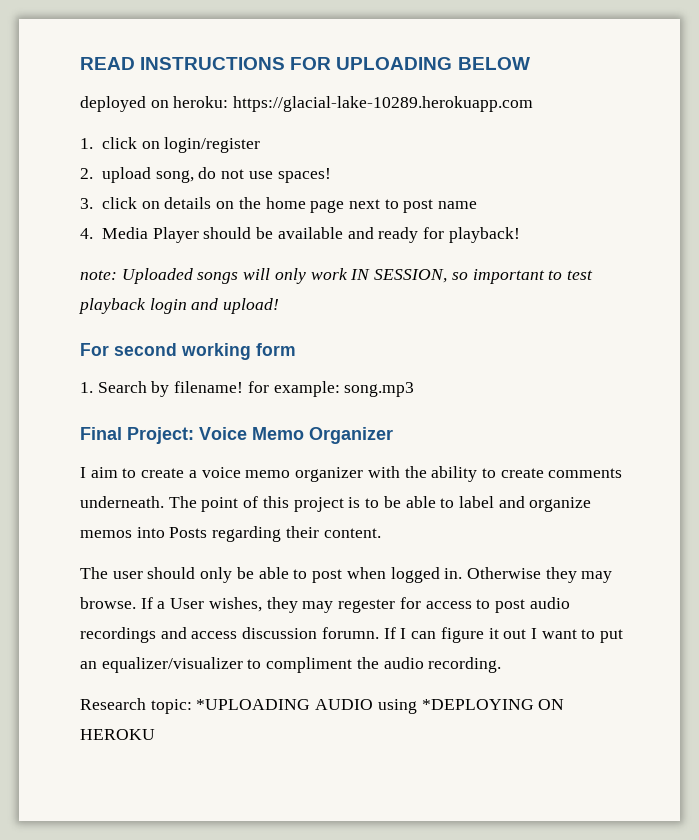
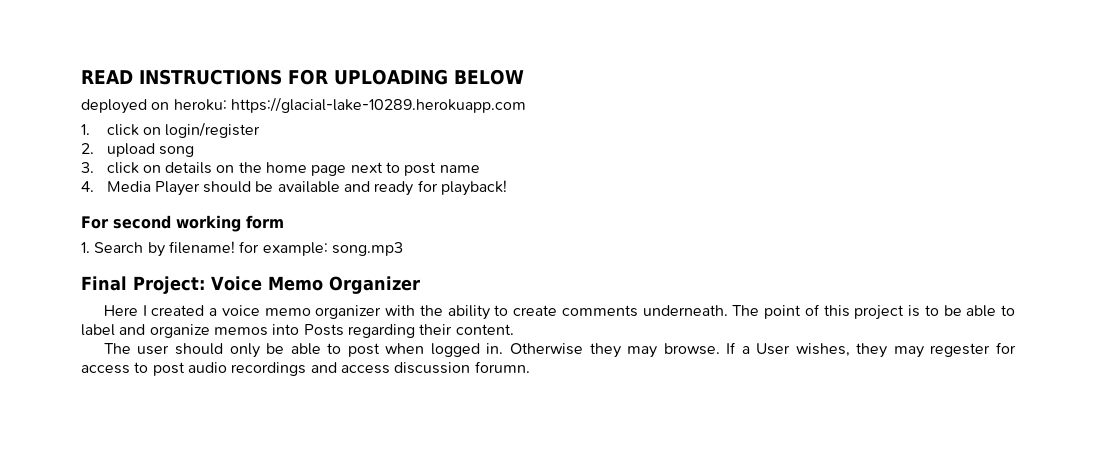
- 2. upload song, do not use spaces!
+ 2. upload song
- note: Uploaded songs will only work IN SESSION, so important to test playback login and upload!
- I aim to create a voice memo organizer with the ability to create comments underneath.
+ Here I created a voice memo organizer with the ability to create comments underneath.
- If I can figure it out I want to put an equalizer/visualizer to compliment the audio recording.
- Research topic: *UPLOADING AUDIO using *DEPLOYING ON HEROKU

